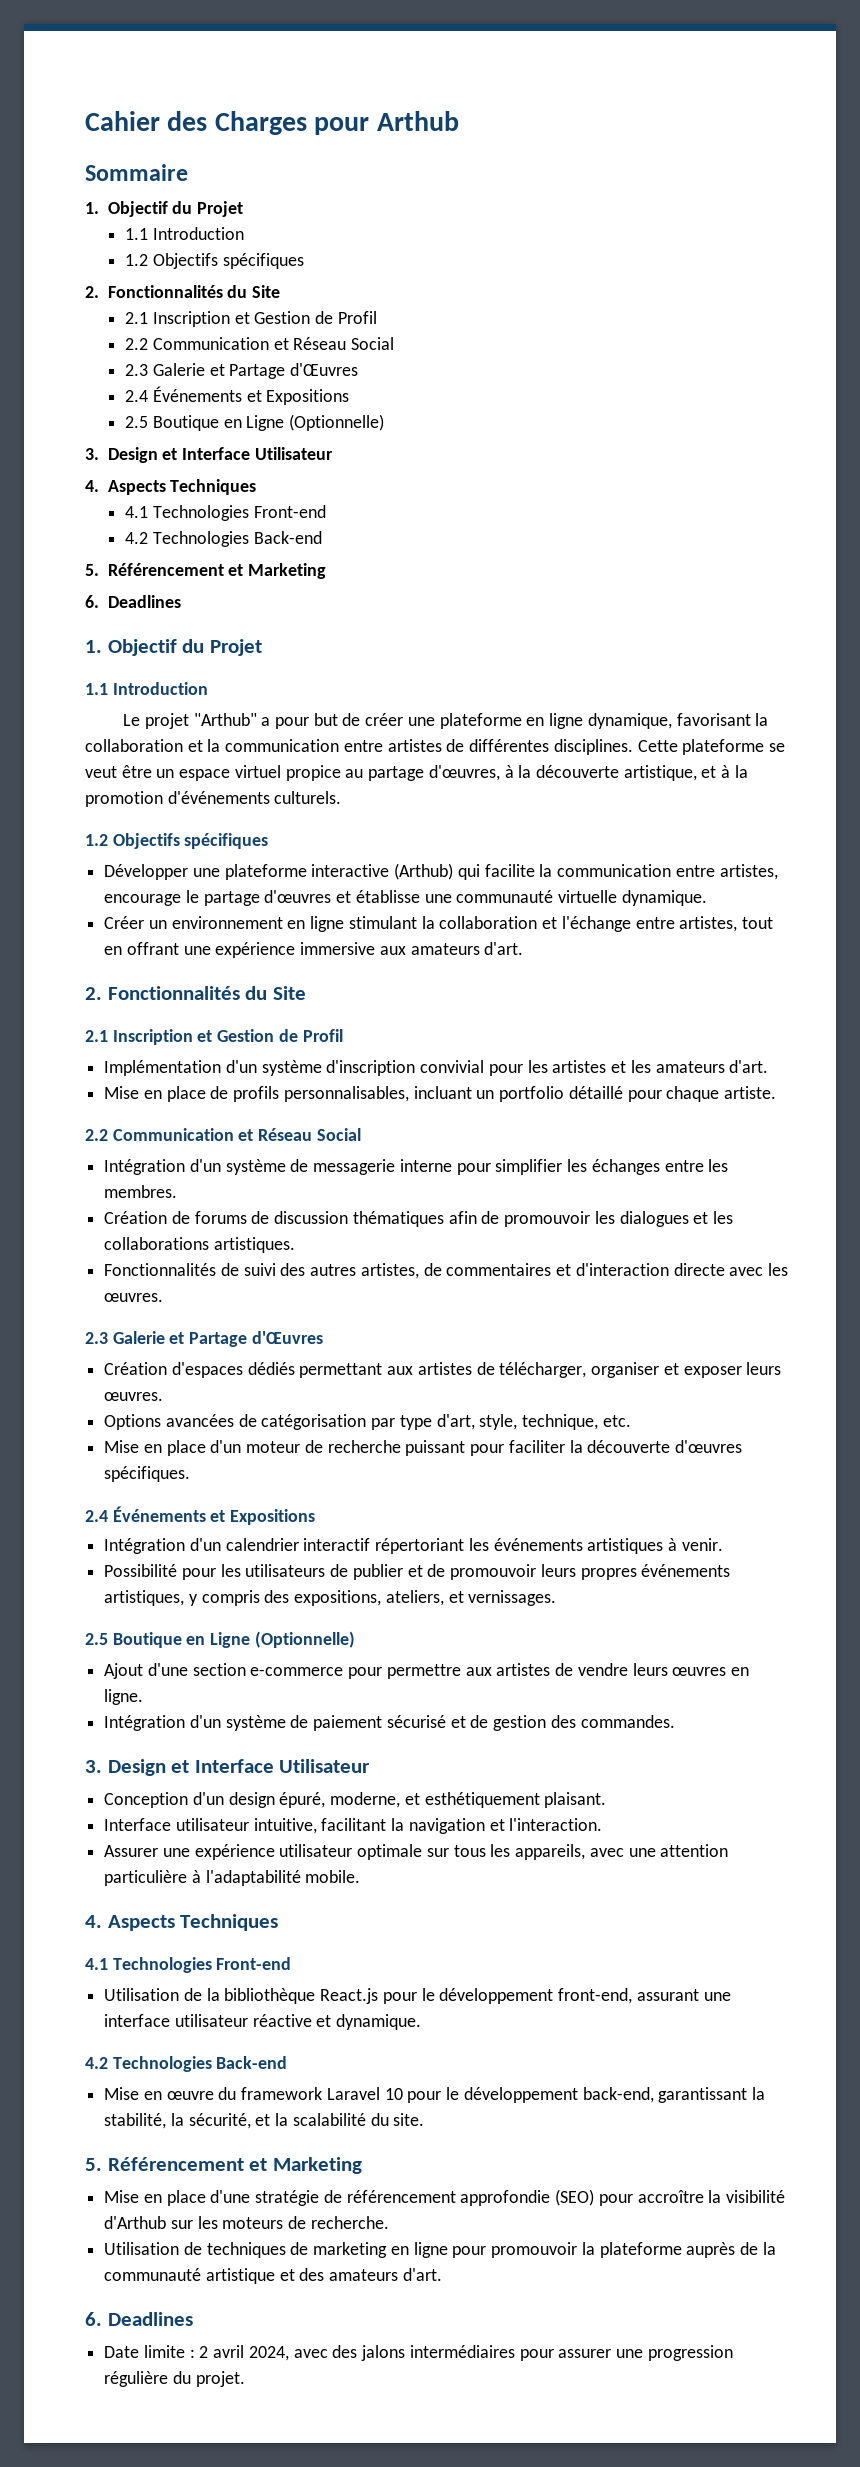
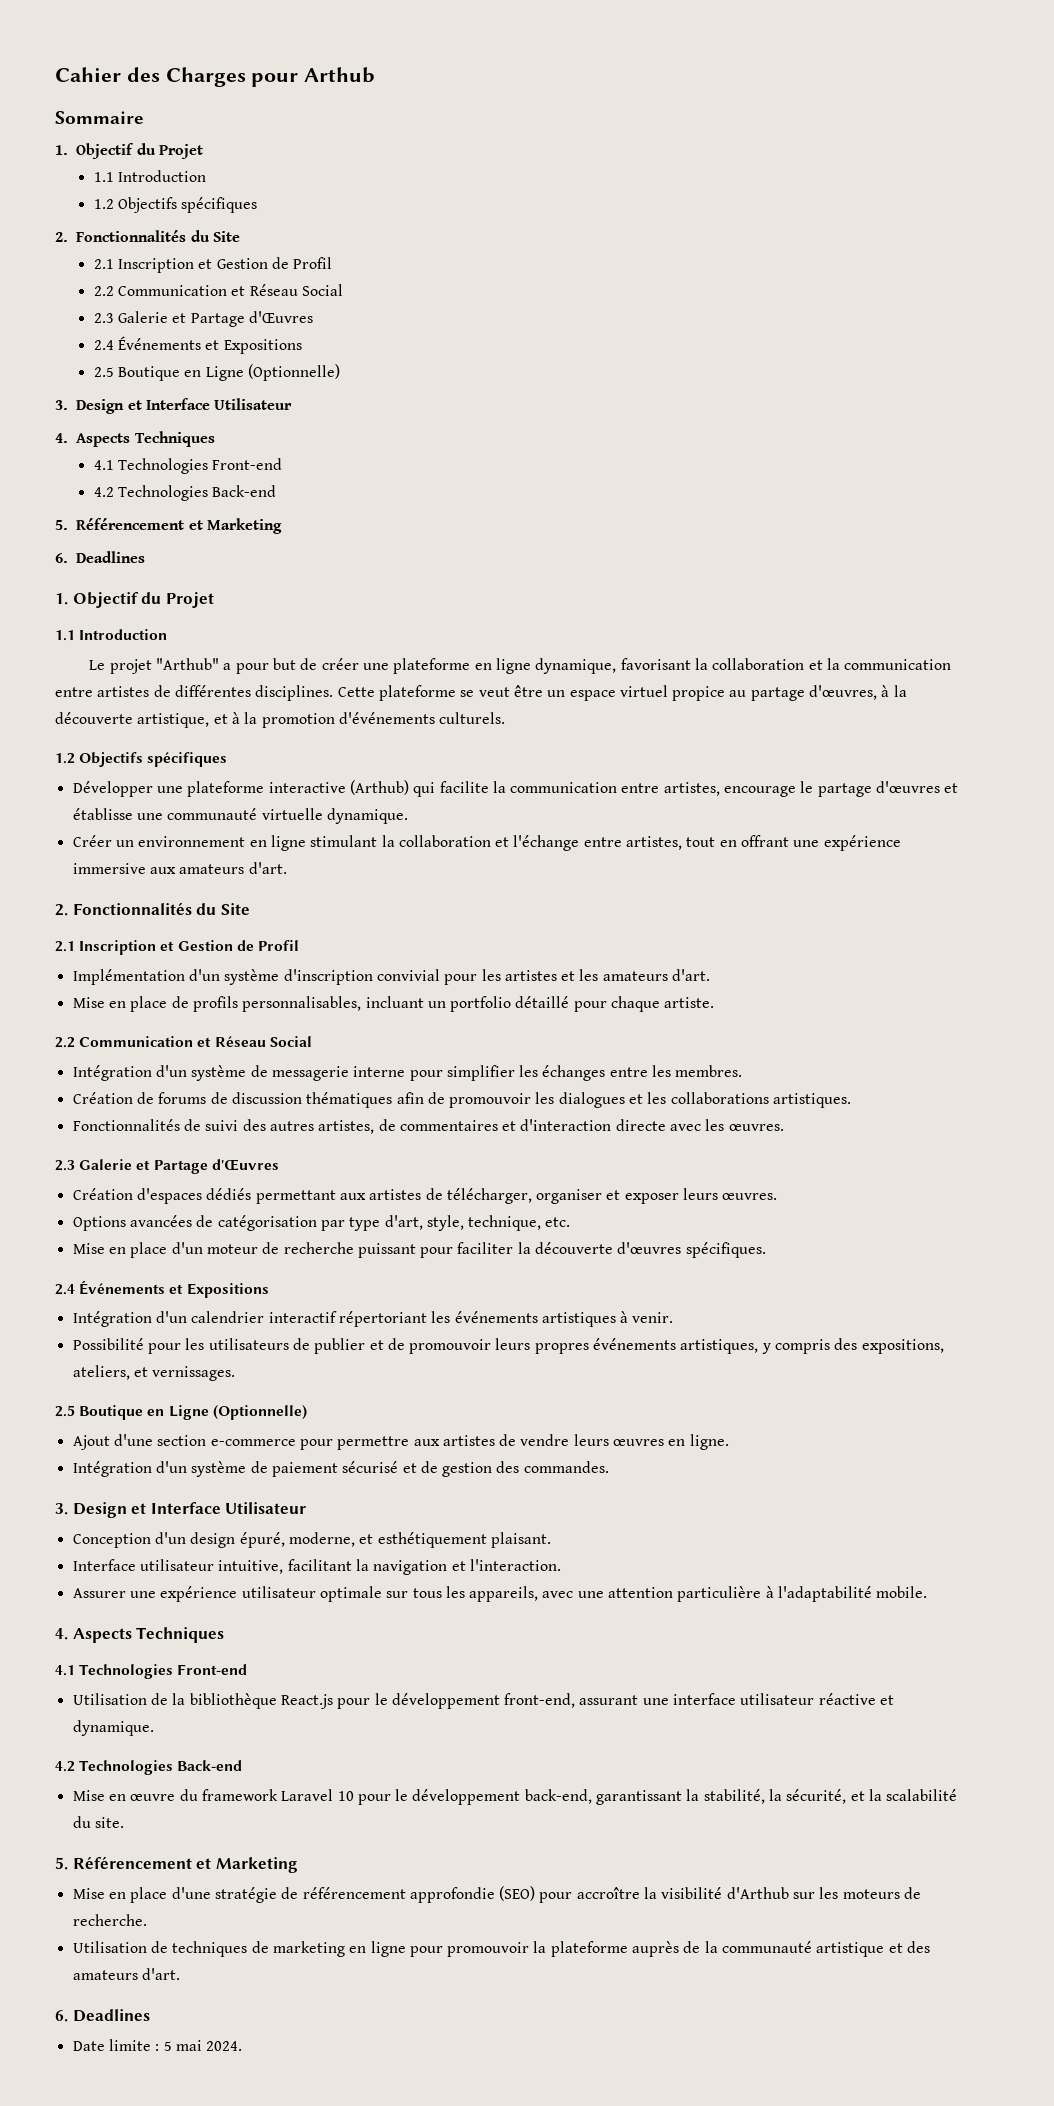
- Date limite : 2 avril 2024, avec des jalons intermédiaires pour assurer une progression régulière du projet.
+ Date limite : 5 mai 2024.

